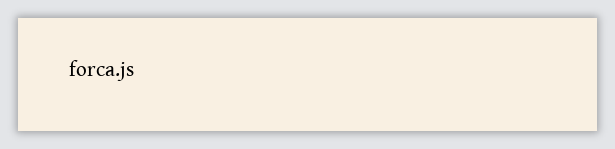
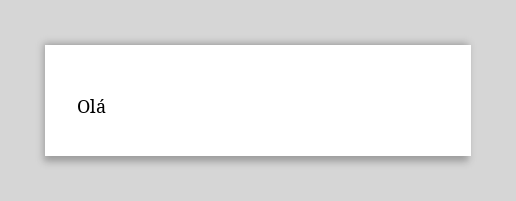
- forca.js
+ Olá

